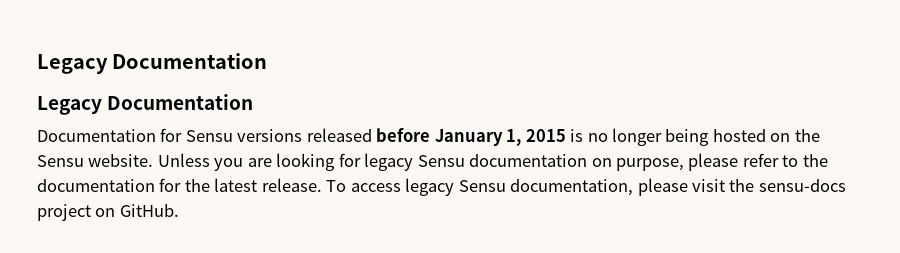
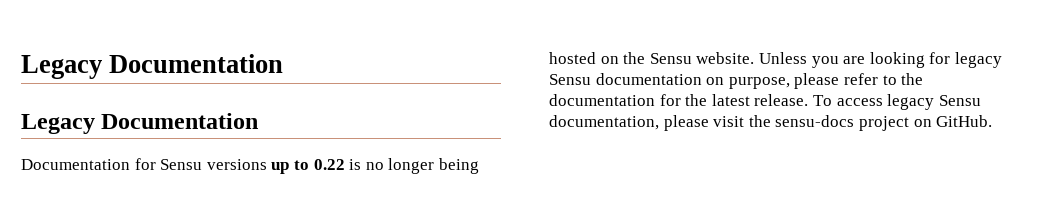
- Documentation for Sensu versions released before January 1, 2015 is no longer being hosted on the Sensu website.
+ Documentation for Sensu versions up to 0.22 is no longer being hosted on the Sensu website.

